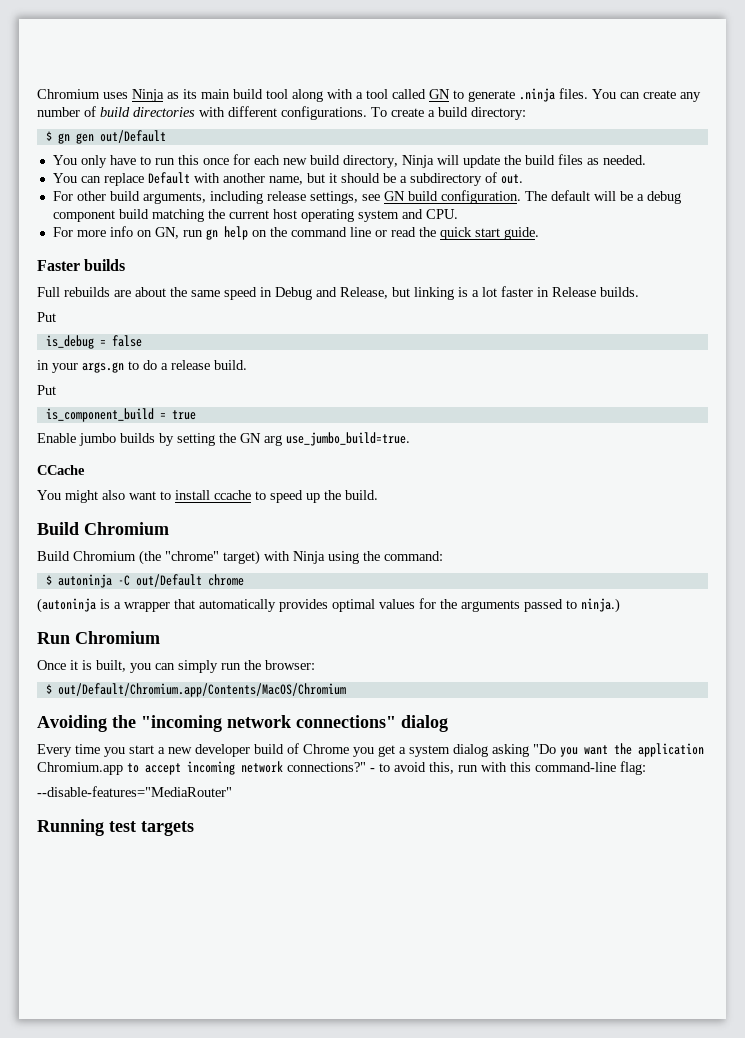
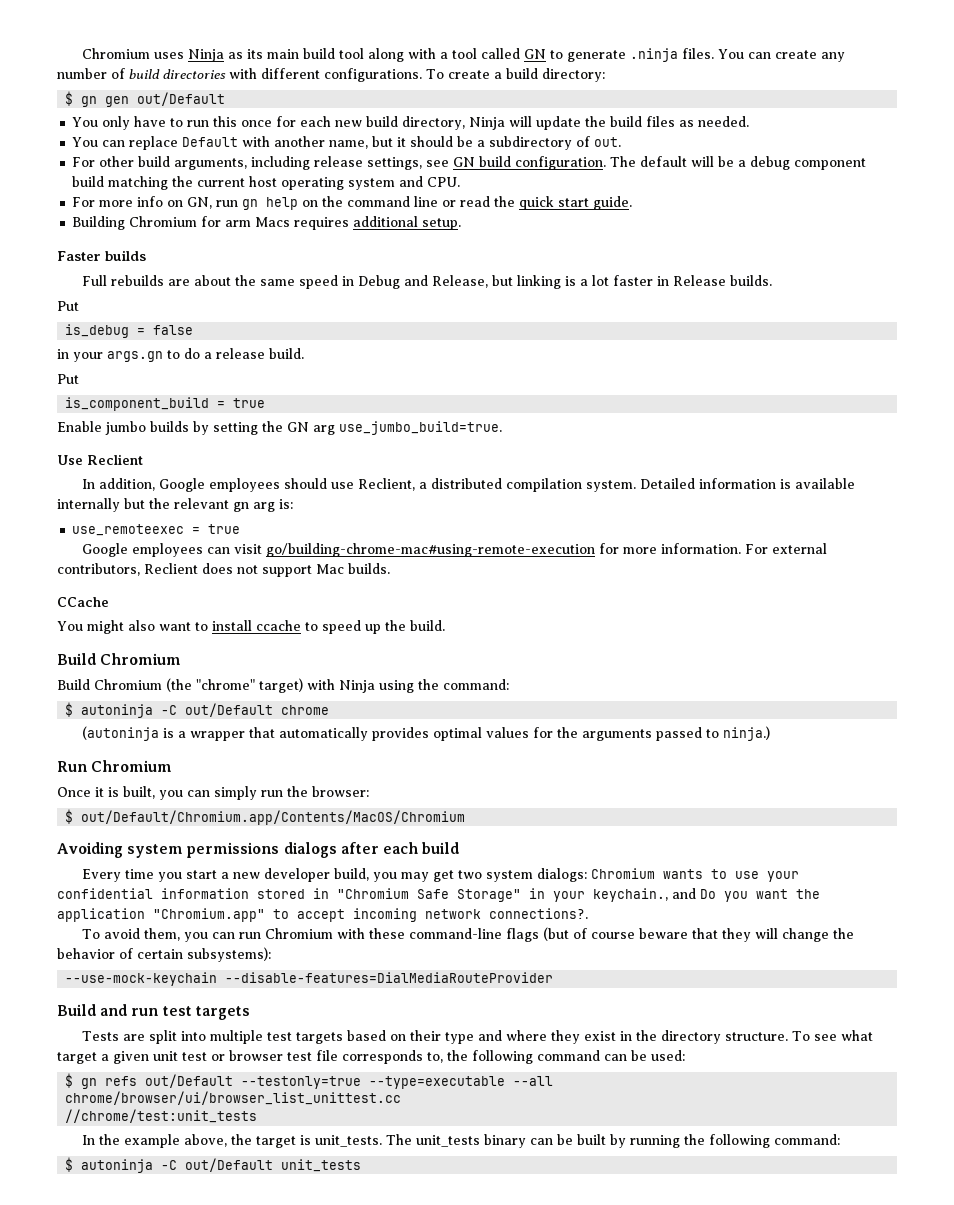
+ Building Chromium for arm Macs requires additional setup.
+ Use Reclient
+ In addition, Google employees should use Reclient, a distributed compilation system. Detailed information is available internally but the relevant gn arg is:
+ use_remoteexec = true
+ Google employees can visit go/building-chrome-mac#using-remote-execution for more information. For external contributors, Reclient does not support Mac builds.
- Avoiding the "incoming network connections" dialog
+ Avoiding system permissions dialogs after each build
- Every time you start a new developer build of Chrome you get a system dialog asking "Do you want the application Chromium.app to accept incoming network connections?" - to avoid this, run with this command-line flag:
- --disable-features="MediaRouter"
- Running test targets
+ Every time you start a new developer build, you may get two system dialogs: Chromium wants to use your confidential information stored in "Chromium Safe Storage" in your keychain., and Do you want the application "Chromium.app" to accept incoming network connections?.
+ To avoid them, you can run Chromium with these command-line flags (but of course beware that they will change the behavior of certain subsystems):
+ --use-mock-keychain --disable-features=DialMediaRouteProvider
+ Build and run test targets
+ Tests are split into multiple test targets based on their type and where they exist in the directory structure. To see what target a given unit test or browser test file corresponds to, the following command can be used:
+ $ gn refs out/Default --testonly=true --type=executable --all chrome/browser/ui/browser_list_unittest.cc
+ //chrome/test:unit_tests
+ In the example above, the target is unit_tests. The unit_tests binary can be built by running the following command:
+ $ autoninja -C out/Default unit_tests

